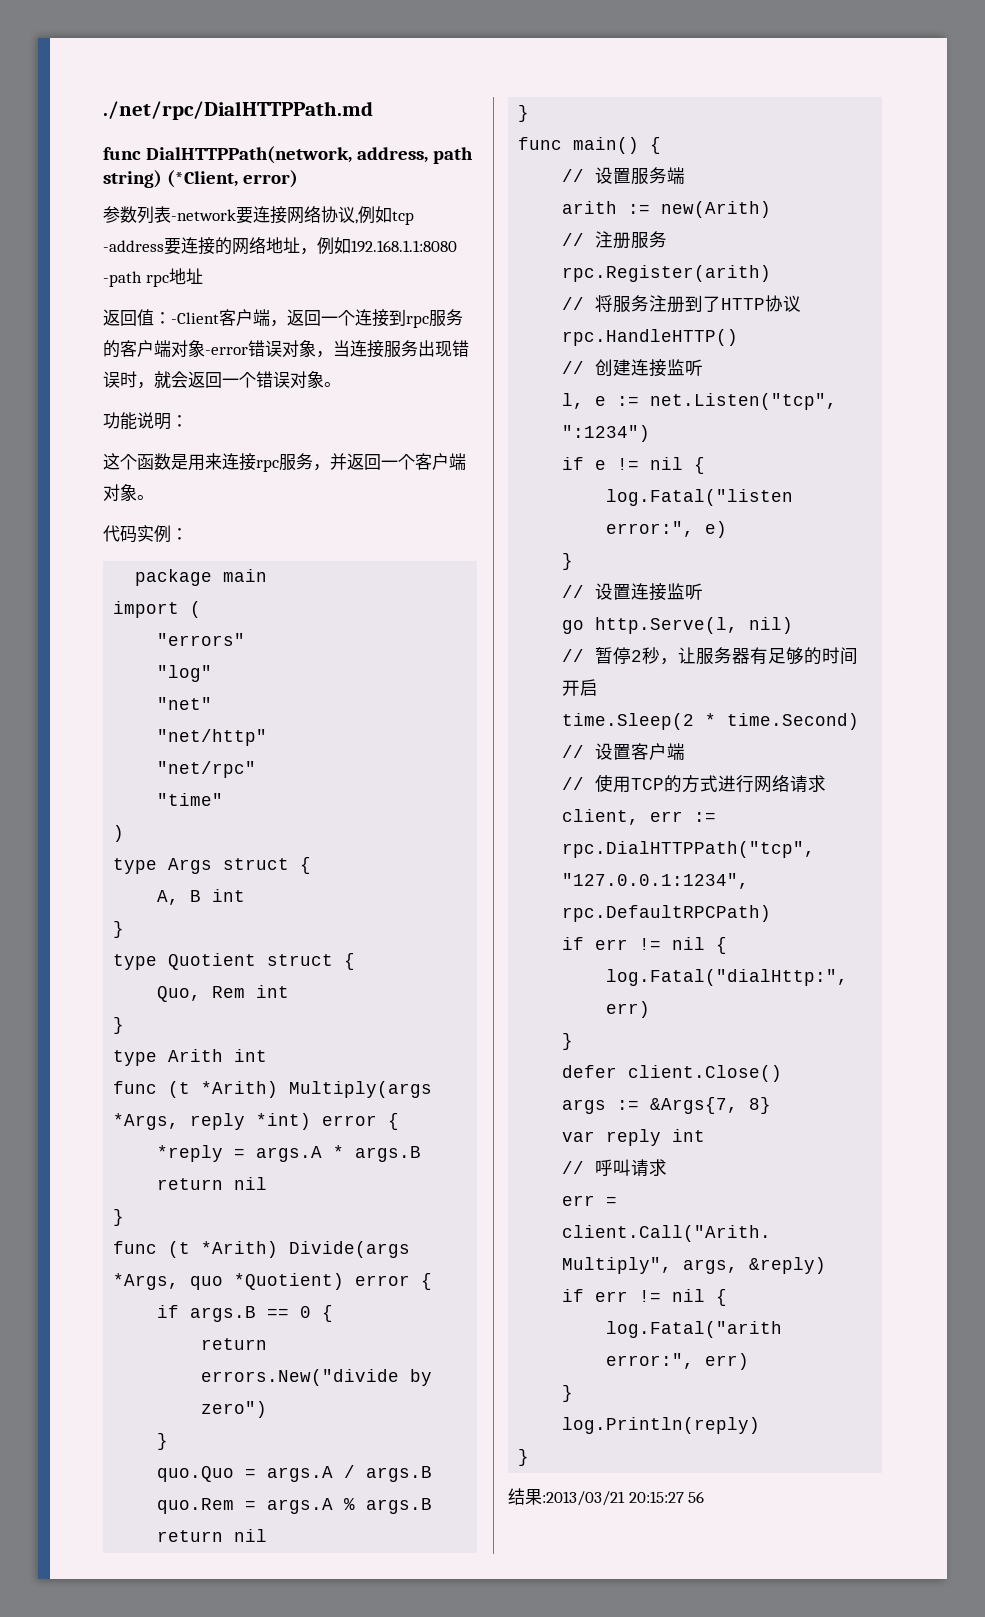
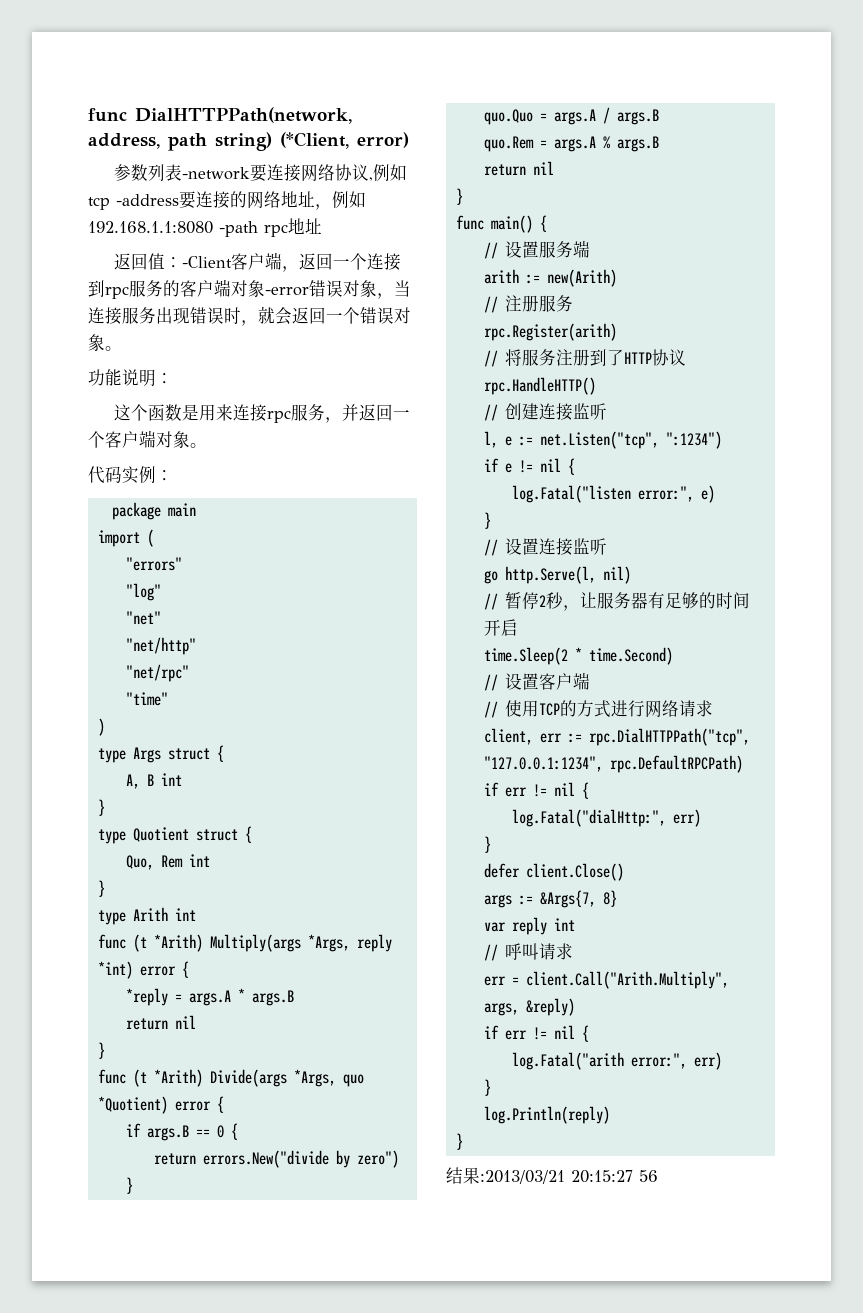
- ./net/rpc/DialHTTPPath.md

